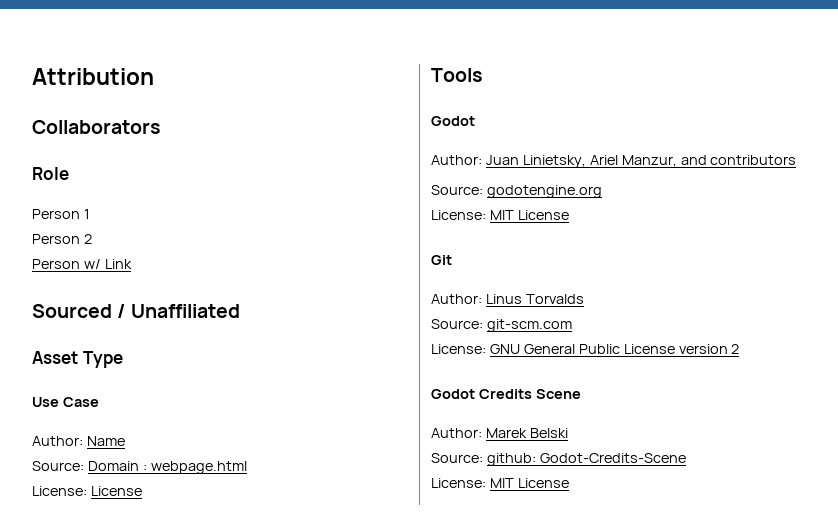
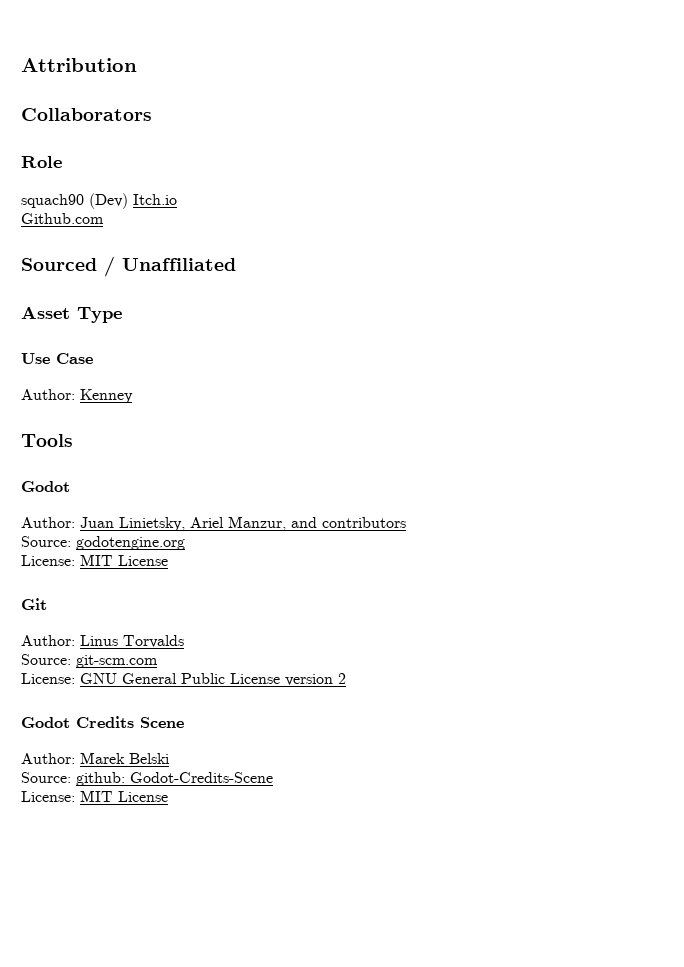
- Person 1
- Person 2
- Person w/ Link
+ squach90 (Dev) Itch.io
+ Github.com
- Author: Name
- Source: Domain : webpage.html
- License: License
+ Author: Kenney

